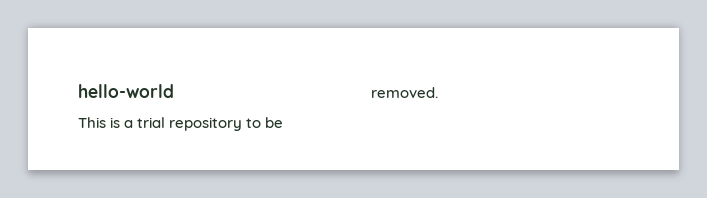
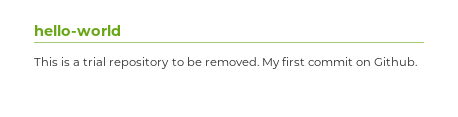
+ My first commit on Github.

